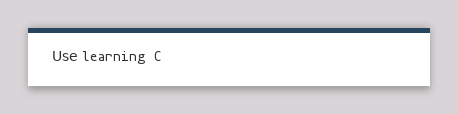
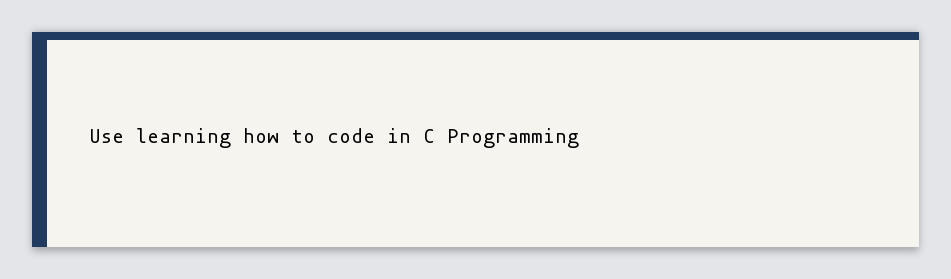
- Use learning C
+ Use learning how to code in C Programming

